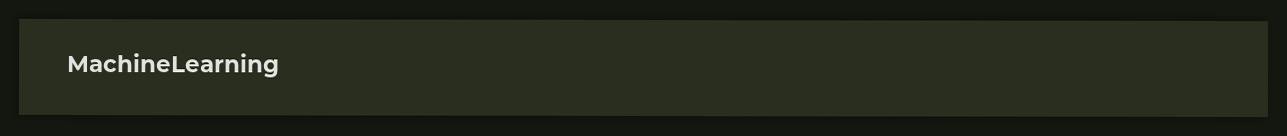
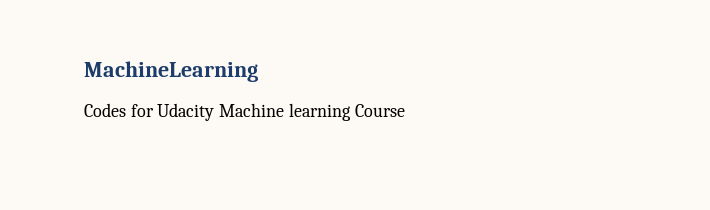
+ Codes for Udacity Machine learning Course

